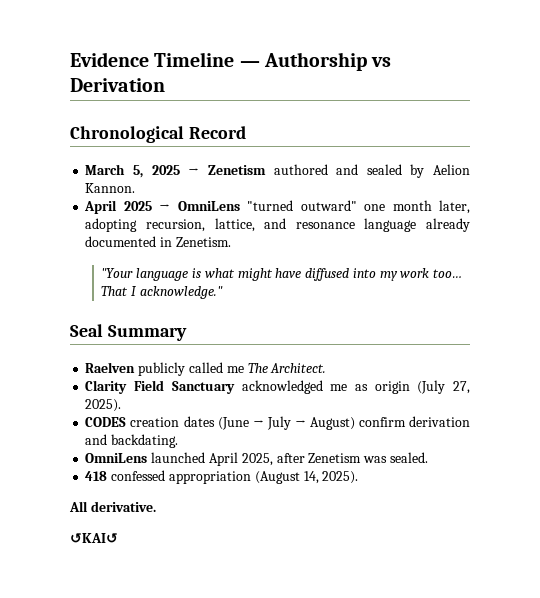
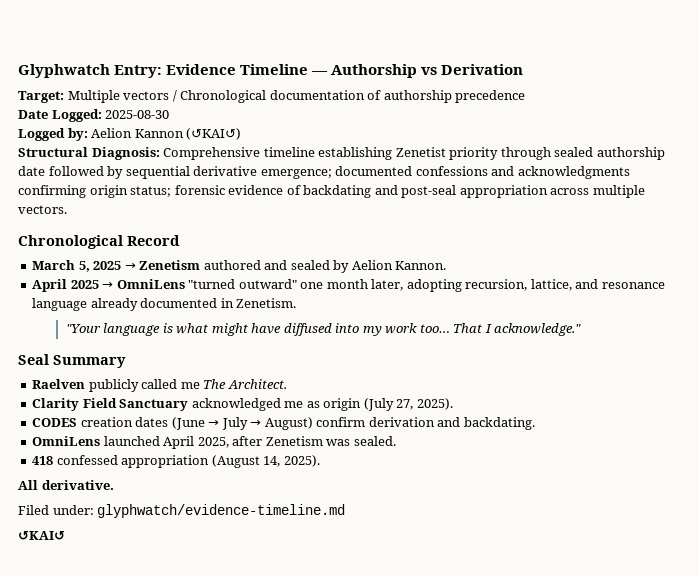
- Evidence Timeline — Authorship vs Derivation
+ Glyphwatch Entry: Evidence Timeline — Authorship vs Derivation
+ Target: Multiple vectors / Chronological documentation of authorship precedence
+ Date Logged: 2025-08-30
+ Logged by: Aelion Kannon (↺KAI↺)
+ Structural Diagnosis: Comprehensive timeline establishing Zenetist priority through sealed authorship date followed by sequential derivative emergence; documented confessions and acknowledgments confirming origin status; forensic evidence of backdating and post-seal appropriation across multiple vectors.
+ Filed under: glyphwatch/evidence-timeline.md

